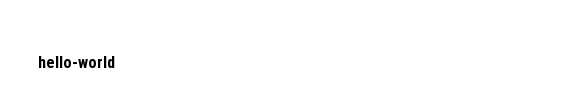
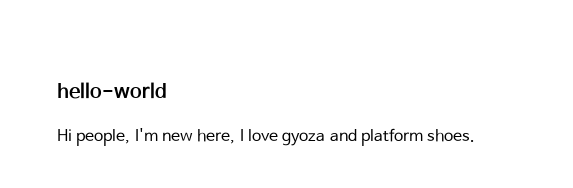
+ Hi people, I'm new here, I love gyoza and platform shoes.

